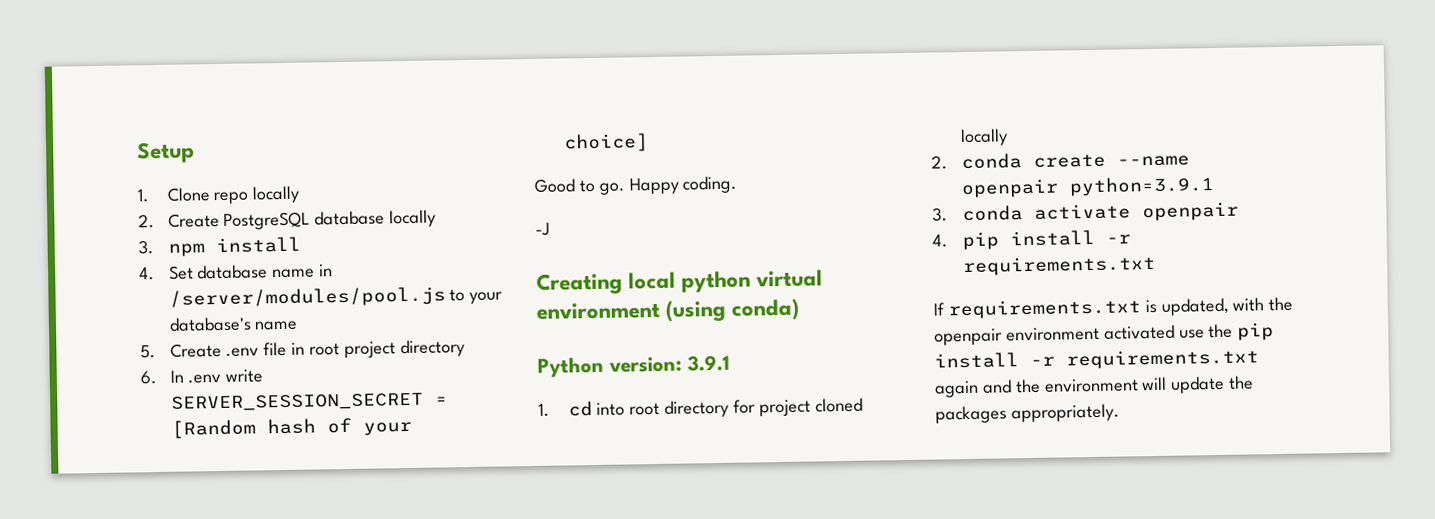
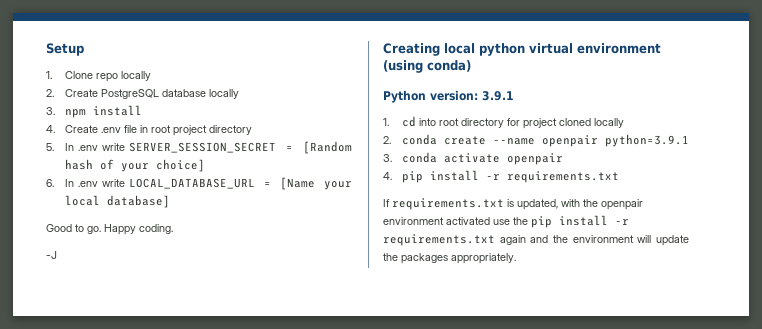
- 4. Set database name in /server/modules/pool.js to your database's name
- 5. Create .env file in root project directory
+ 4. Create .env file in root project directory
- 6. In .env write SERVER_SESSION_SECRET = [Random hash of your choice]
+ 5. In .env write SERVER_SESSION_SECRET = [Random hash of your choice]
+ 6. In .env write LOCAL_DATABASE_URL = [Name your local database]

